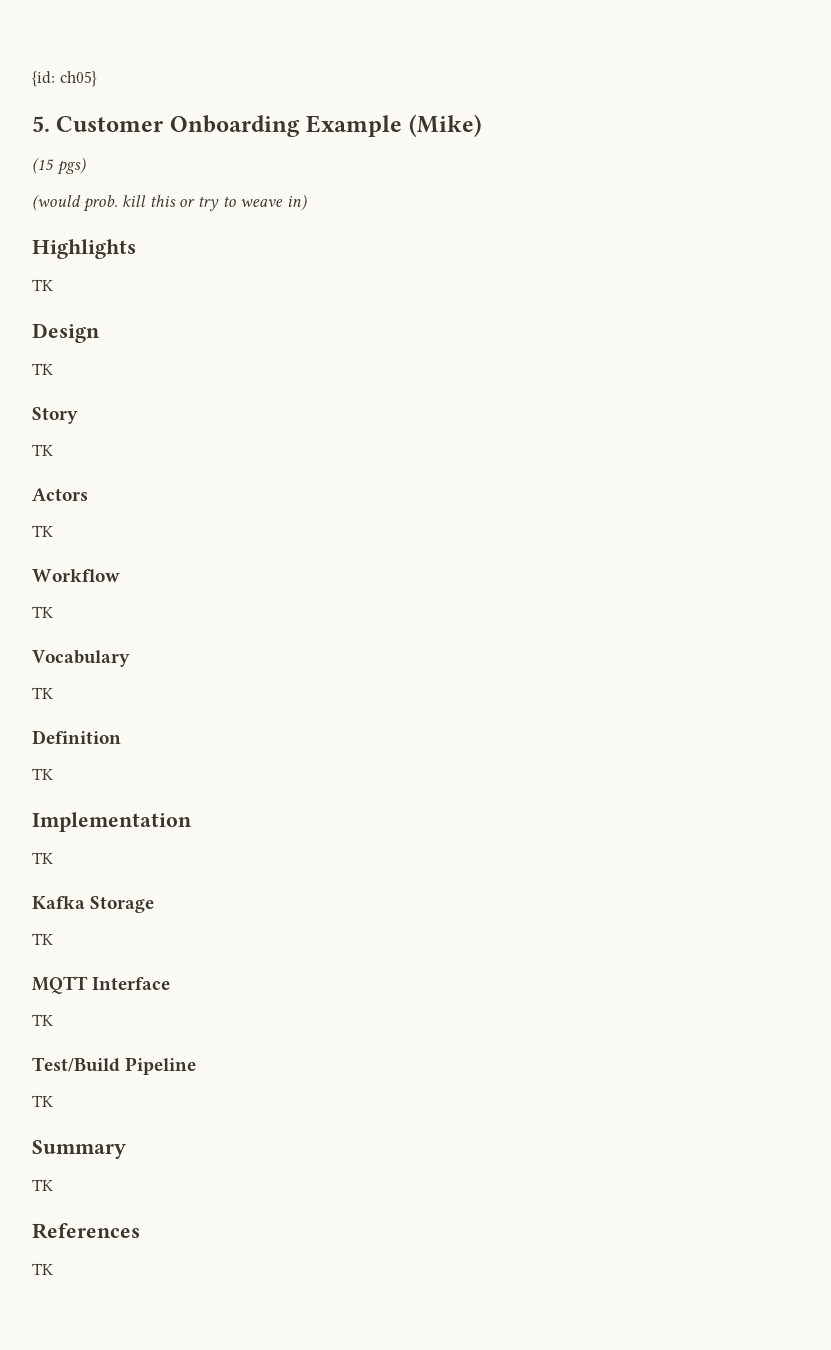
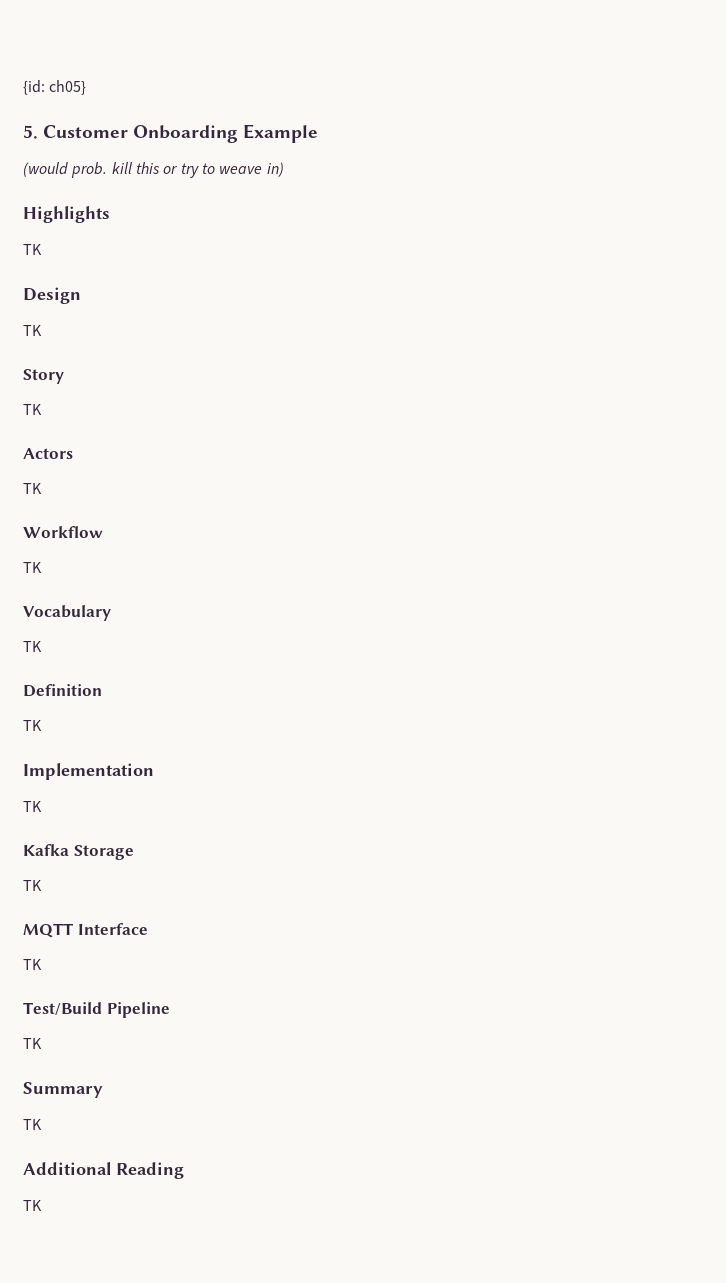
- 5. Customer Onboarding Example (Mike)
- (15 pgs)
+ 5. Customer Onboarding Example
- References
+ Additional Reading

